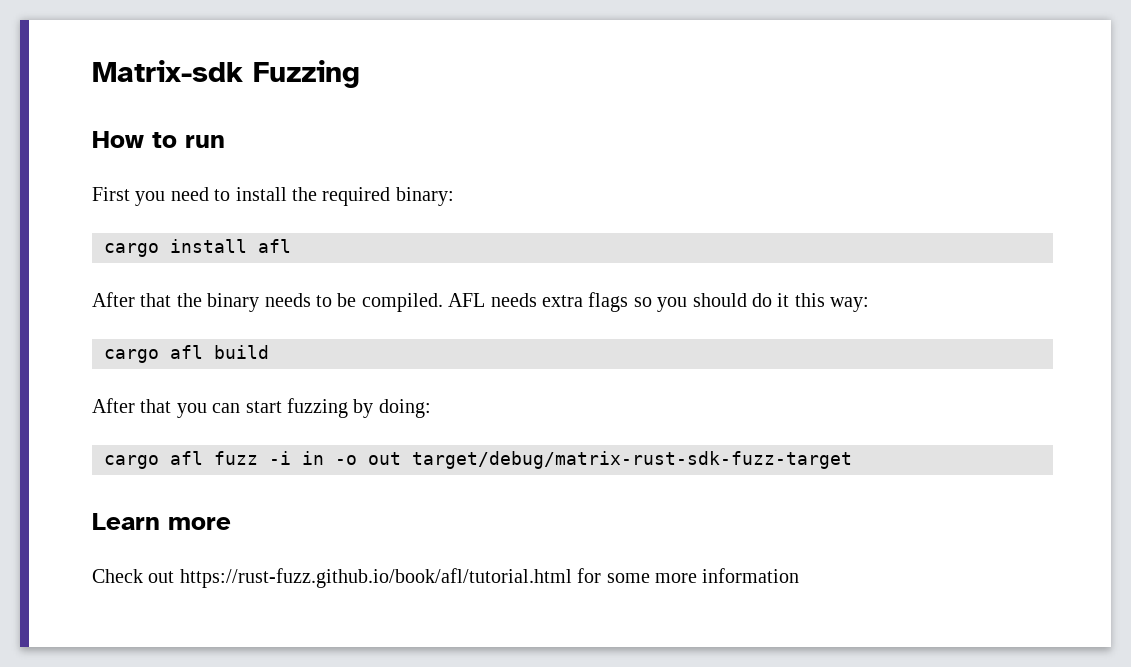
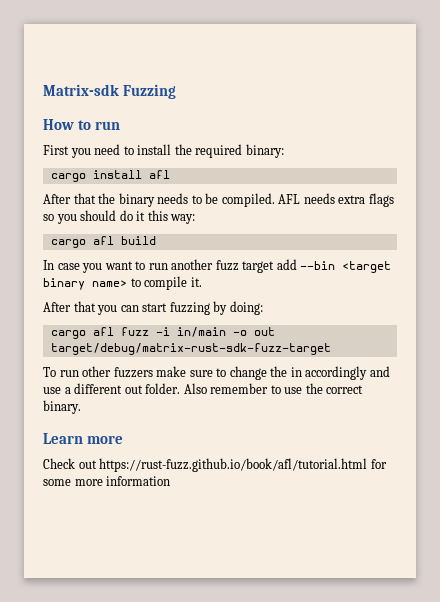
+ In case you want to run another fuzz target add --bin <target binary name> to compile it.
- cargo afl fuzz -i in -o out target/debug/matrix-rust-sdk-fuzz-target
+ cargo afl fuzz -i in/main -o out target/debug/matrix-rust-sdk-fuzz-target
+ To run other fuzzers make sure to change the in accordingly and use a different out folder. Also remember to use the correct binary.

